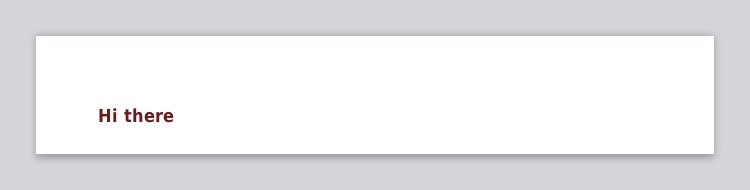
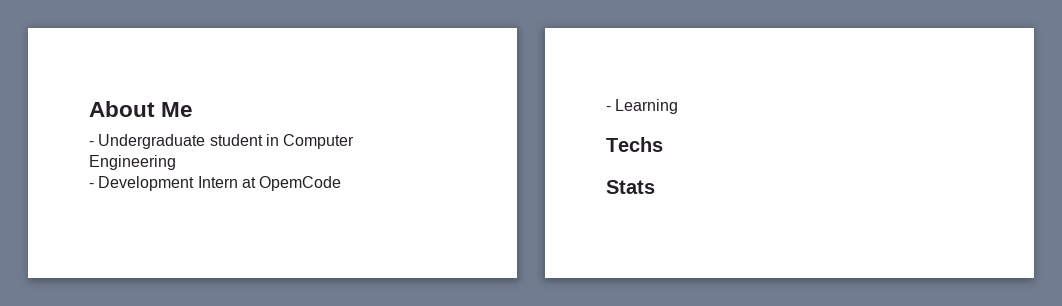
- Hi there
+ About Me
+ - Undergraduate student in Computer Engineering
+ - Development Intern at OpemCode
+ - Learning
+ Techs
+ Stats

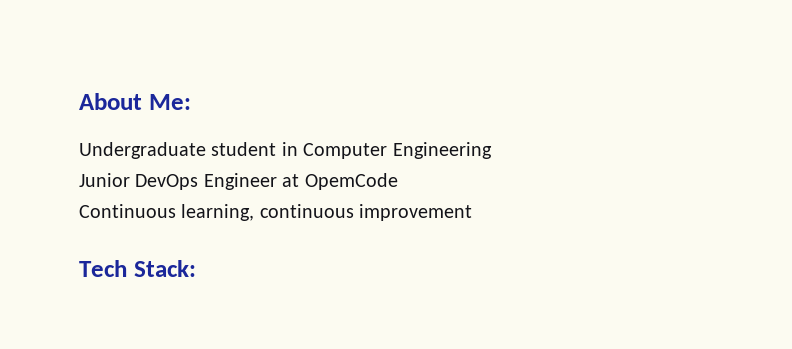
- About Me
- - Undergraduate student in Computer Engineering
+ About Me:
+ Undergraduate student in Computer Engineering
- - Development Intern at OpemCode
+ Junior DevOps Engineer at OpemCode
- - Learning
- Techs
- Stats
+ Continuous learning, continuous improvement
+ Tech Stack:

